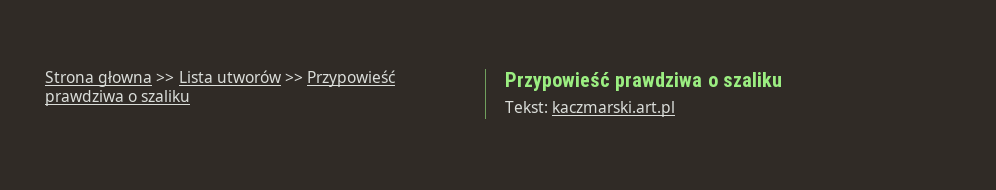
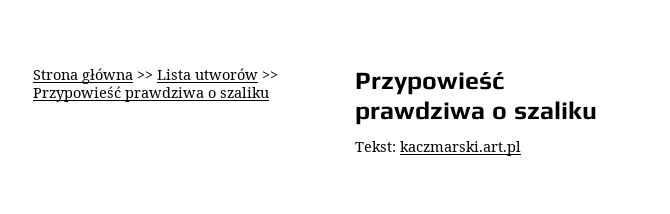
- Strona głowna >> Lista utworów >> Przypowieść prawdziwa o szaliku
+ Strona główna >> Lista utworów >> Przypowieść prawdziwa o szaliku

